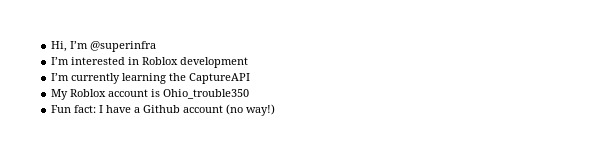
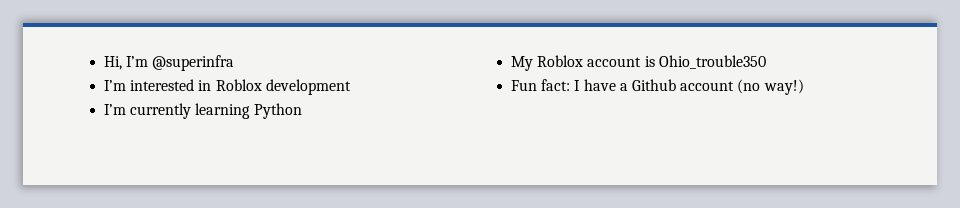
- I’m currently learning the CaptureAPI
+ I’m currently learning Python

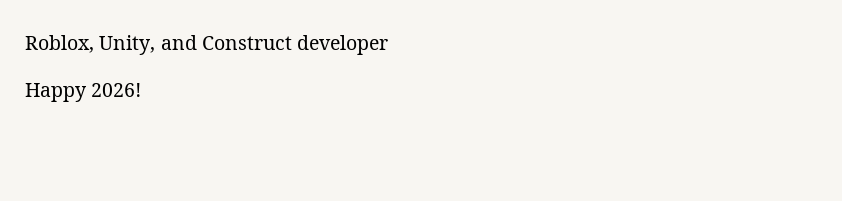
- Hi, I’m @superinfra
- I’m interested in Roblox development
- I’m currently learning Python
- My Roblox account is Ohio_trouble350
- Fun fact: I have a Github account (no way!)
+ Roblox, Unity, and Construct developer
+ Happy 2026!

